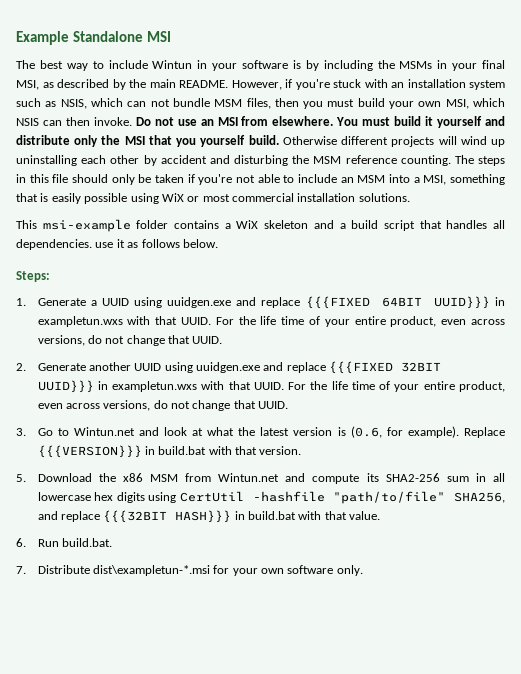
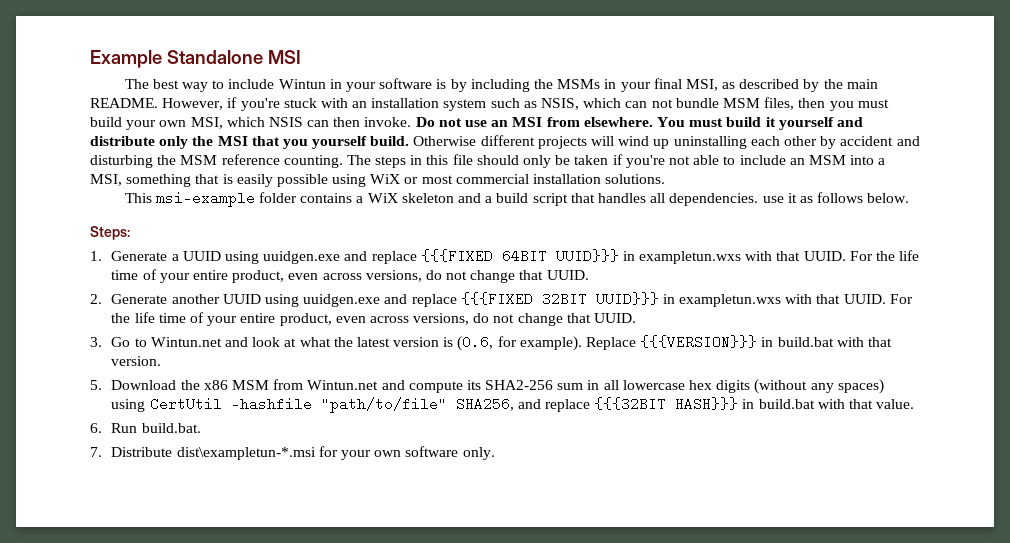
- 5. Download the x86 MSM from Wintun.net and compute its SHA2-256 sum in all lowercase hex digits using CertUtil -hashfile "path/to/file" SHA256, and replace {{{32BIT HASH}}} in build.bat with that value.
+ 5. Download the x86 MSM from Wintun.net and compute its SHA2-256 sum in all lowercase hex digits (without any spaces) using CertUtil -hashfile "path/to/file" SHA256, and replace {{{32BIT HASH}}} in build.bat with that value.

